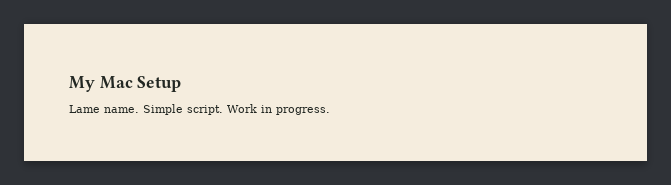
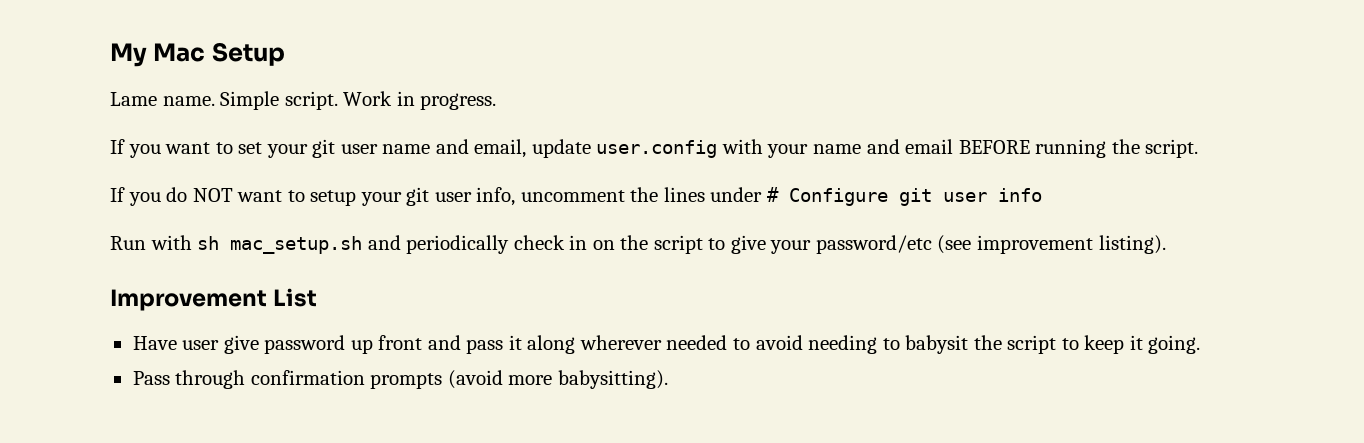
+ If you want to set your git user name and email, update user.config with your name and email BEFORE running the script.
+ If you do NOT want to setup your git user info, uncomment the lines under # Configure git user info
+ Run with sh mac_setup.sh and periodically check in on the script to give your password/etc (see improvement listing).
+ Improvement List
+ Have user give password up front and pass it along wherever needed to avoid needing to babysit the script to keep it going.
+ Pass through confirmation prompts (avoid more babysitting).

